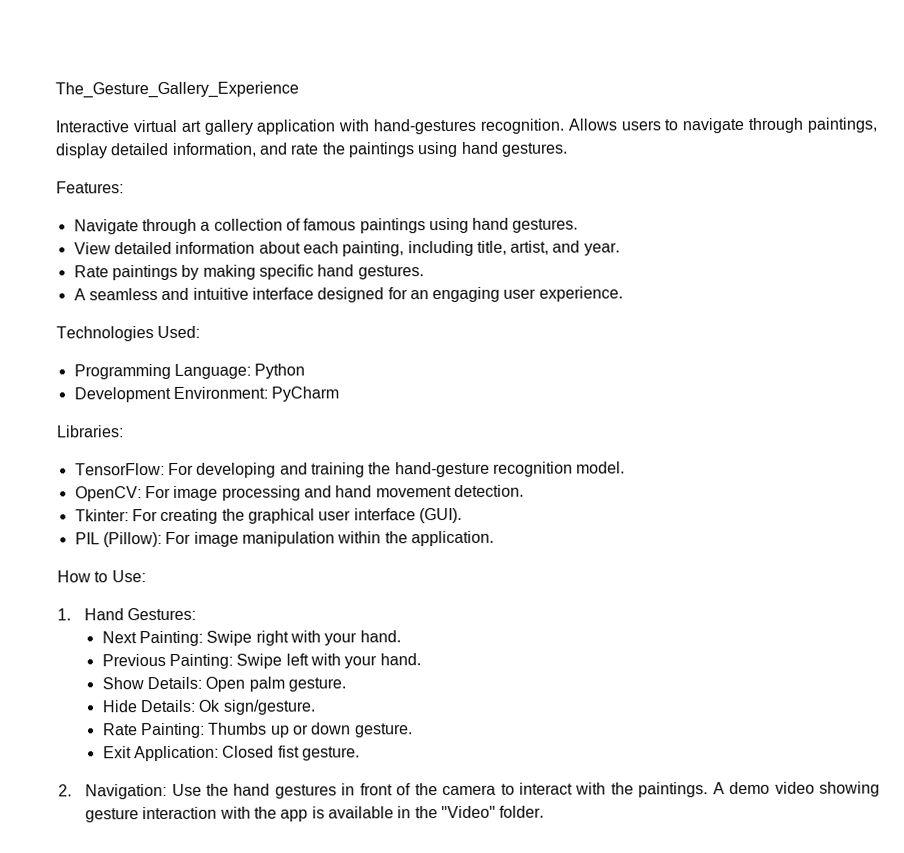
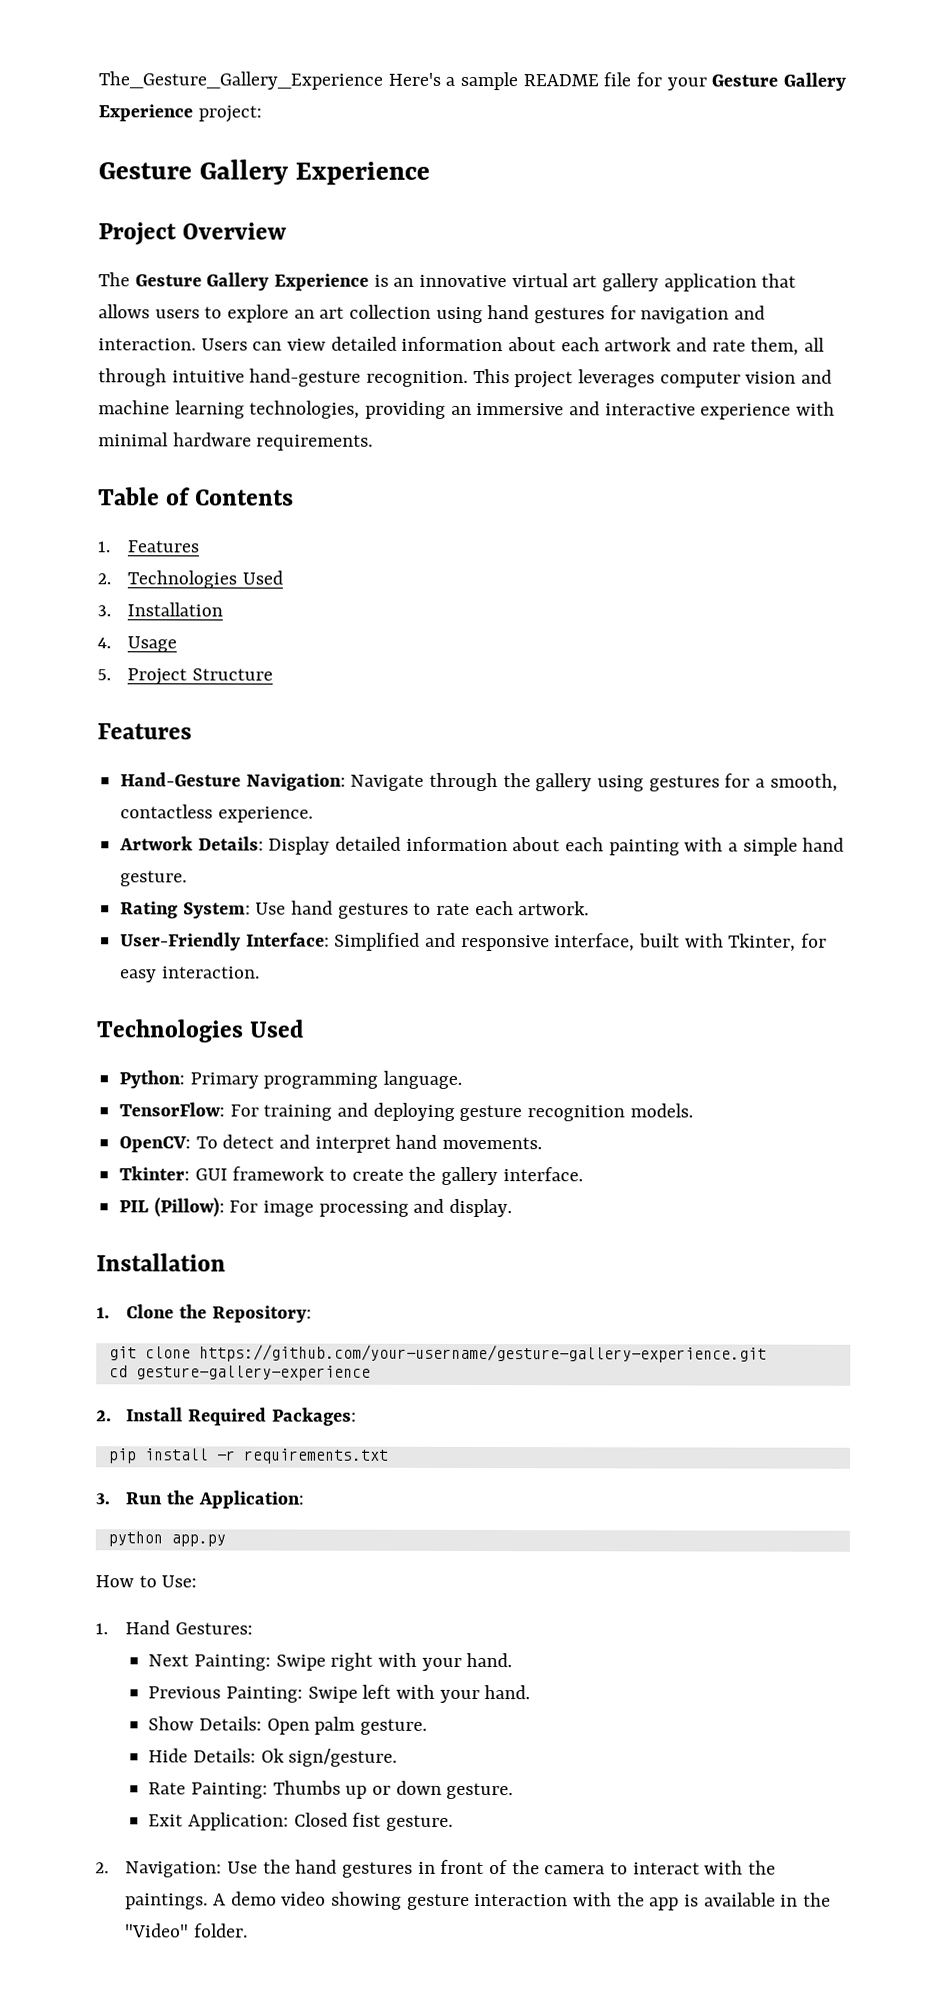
- The_Gesture_Gallery_Experience
- Interactive virtual art gallery application with hand-gestures recognition. Allows users to navigate through paintings, display detailed information, and rate the paintings using hand gestures.
- Features:
- Navigate through a collection of famous paintings using hand gestures.
- View detailed information about each painting, including title, artist, and year.
- Rate paintings by making specific hand gestures.
- A seamless and intuitive interface designed for an engaging user experience.
- Technologies Used:
- Programming Language: Python
- Development Environment: PyCharm
- Libraries:
- TensorFlow: For developing and training the hand-gesture recognition model.
- OpenCV: For image processing and hand movement detection.
- Tkinter: For creating the graphical user interface (GUI).
- PIL (Pillow): For image manipulation within the application.
+ The_Gesture_Gallery_Experience Here's a sample README file for your Gesture Gallery Experience project:
+ Gesture Gallery Experience
+ Project Overview
+ The Gesture Gallery Experience is an innovative virtual art gallery application that allows users to explore an art collection using hand gestures for navigation and interaction. Users can view detailed information about each artwork and rate them, all through intuitive hand-gesture recognition. This project leverages computer vision and machine learning technologies, providing an immersive and interactive experience with minimal hardware requirements.
+ Table of Contents
+ 1. Features
+ 2. Technologies Used
+ 3. Installation
+ 4. Usage
+ 5. Project Structure
+ Features
+ Hand-Gesture Navigation: Navigate through the gallery using gestures for a smooth, contactless experience.
+ Artwork Details: Display detailed information about each painting with a simple hand gesture.
+ Rating System: Use hand gestures to rate each artwork.
+ User-Friendly Interface: Simplified and responsive interface, built with Tkinter, for easy interaction.
+ Technologies Used
+ Python: Primary programming language.
+ TensorFlow: For training and deploying gesture recognition models.
+ OpenCV: To detect and interpret hand movements.
+ Tkinter: GUI framework to create the gallery interface.
+ PIL (Pillow): For image processing and display.
+ Installation
+ 1. Clone the Repository:
+ git clone https://github.com/your-username/gesture-gallery-experience.git
+ cd gesture-gallery-experience
+ 2. Install Required Packages:
+ pip install -r requirements.txt
+ 3. Run the Application:
+ python app.py

